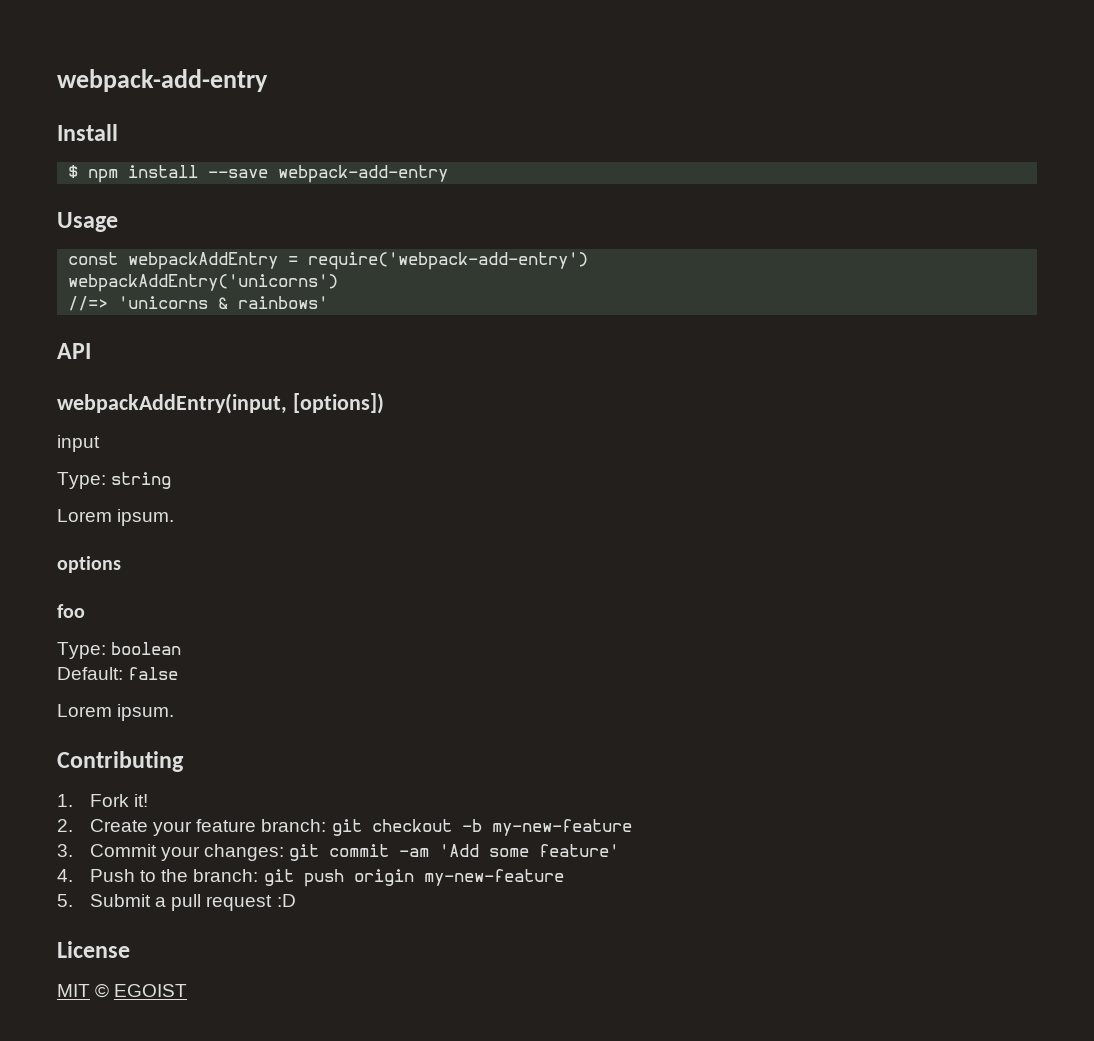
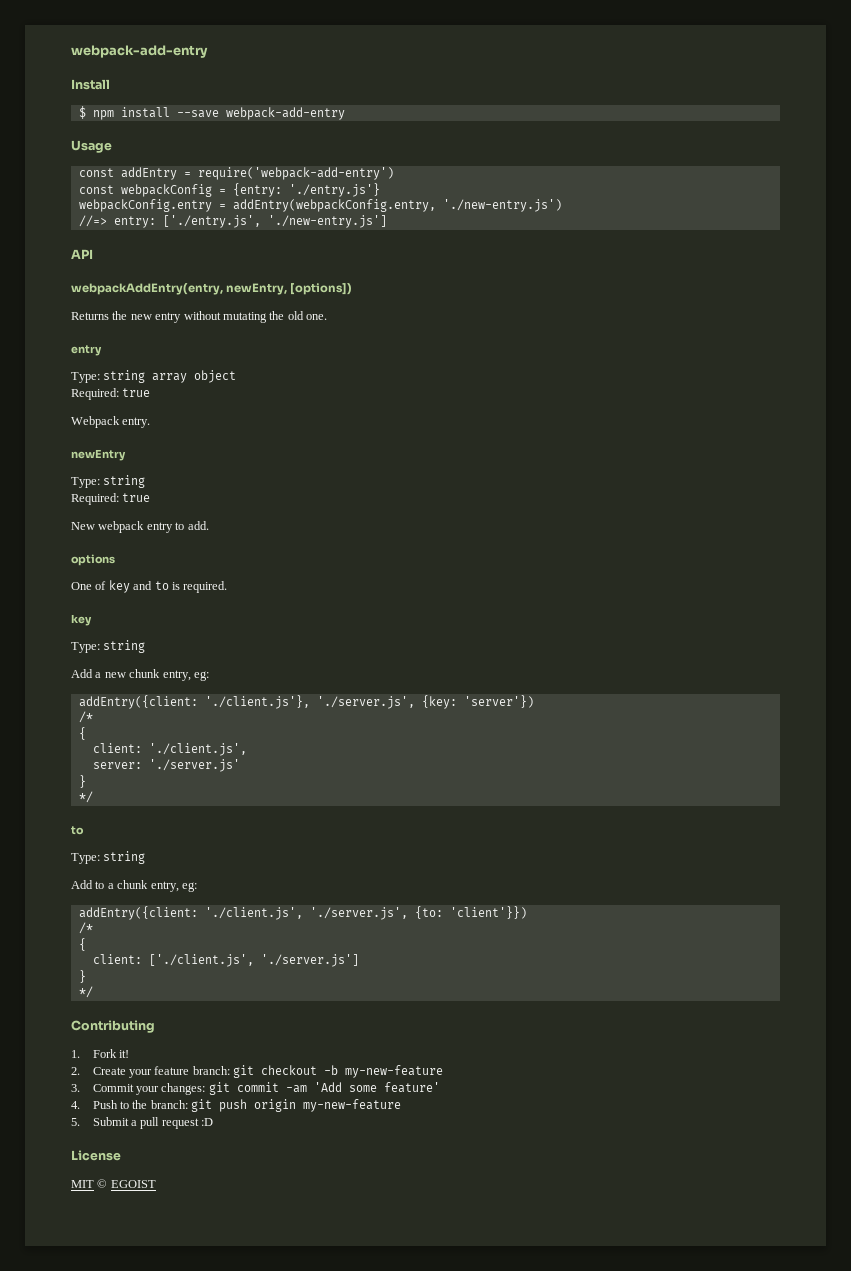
- const webpackAddEntry = require('webpack-add-entry')
+ const addEntry = require('webpack-add-entry')
- webpackAddEntry('unicorns')
- //=> 'unicorns & rainbows'
+ const webpackConfig = {entry: './entry.js'}
+ webpackConfig.entry = addEntry(webpackConfig.entry, './new-entry.js')
+ //=> entry: ['./entry.js', './new-entry.js']
- webpackAddEntry(input, [options])
+ webpackAddEntry(entry, newEntry, [options])
- input
+ Returns the new entry without mutating the old one.
+ entry
+ Type: string array object
+ Required: true
+ Webpack entry.
+ newEntry
  Type: string
- Lorem ipsum.
+ Required: true
+ New webpack entry to add.
  options
- foo
- Type: boolean
- Default: false
- Lorem ipsum.
+ One of key and to is required.
+ key
+ Type: string
+ Add a new chunk entry, eg:
+ addEntry({client: './client.js'}, './server.js', {key: 'server'})
+ /*
+ {
+ client: './client.js',
+ server: './server.js'
+ }
+ */
+ to
+ Type: string
+ Add to a chunk entry, eg:
+ addEntry({client: './client.js', './server.js', {to: 'client'}})
+ /*
+ {
+ client: ['./client.js', './server.js']
+ }
+ */

